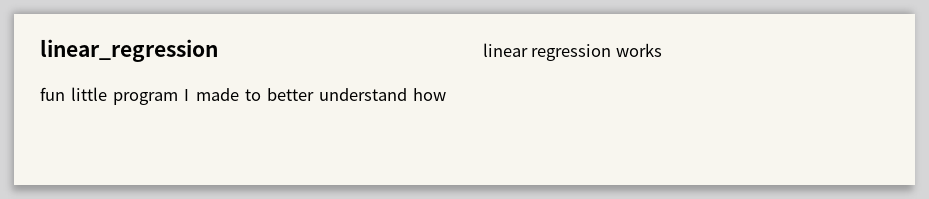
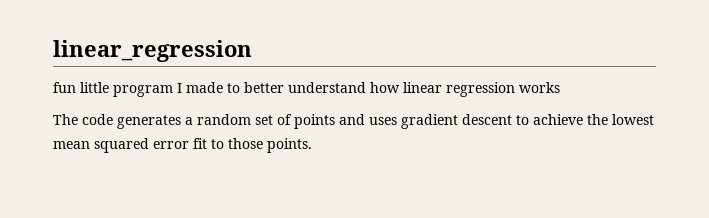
+ The code generates a random set of points and uses gradient descent to achieve the lowest mean squared error fit to those points.

